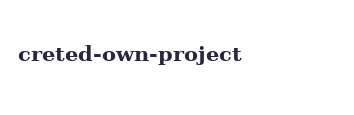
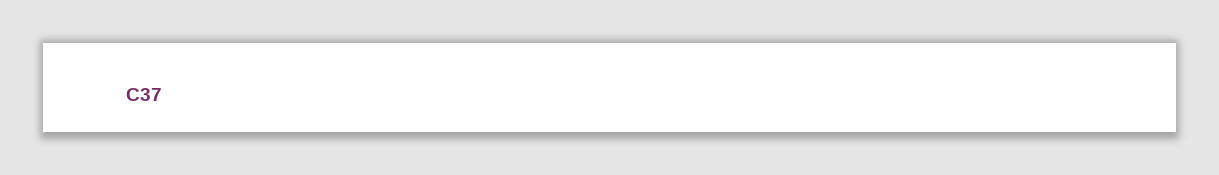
- creted-own-project
+ C37

